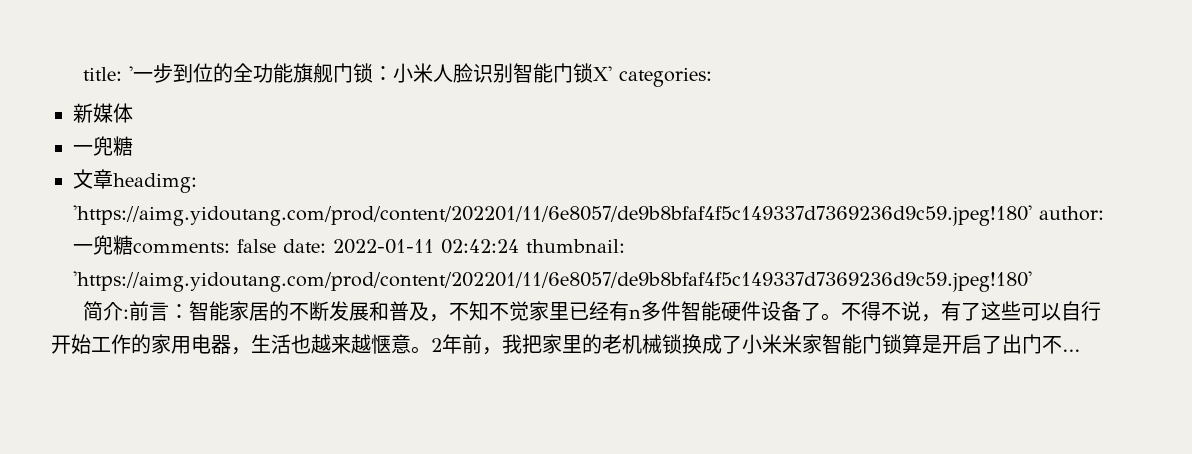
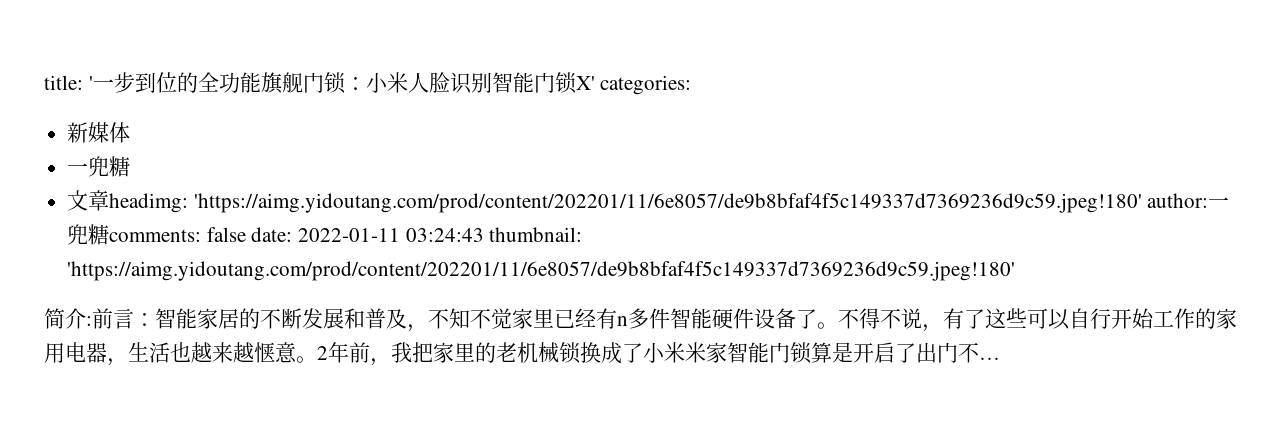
- 文章headimg: 'https://aimg.yidoutang.com/prod/content/202201/11/6e8057/de9b8bfaf4f5c149337d7369236d9c59.jpeg!180' author:一兜糖comments: false date: 2022-01-11 02:42:24 thumbnail: 'https://aimg.yidoutang.com/prod/content/202201/11/6e8057/de9b8bfaf4f5c149337d7369236d9c59.jpeg!180'
+ 文章headimg: 'https://aimg.yidoutang.com/prod/content/202201/11/6e8057/de9b8bfaf4f5c149337d7369236d9c59.jpeg!180' author:一兜糖comments: false date: 2022-01-11 03:24:43 thumbnail: 'https://aimg.yidoutang.com/prod/content/202201/11/6e8057/de9b8bfaf4f5c149337d7369236d9c59.jpeg!180'

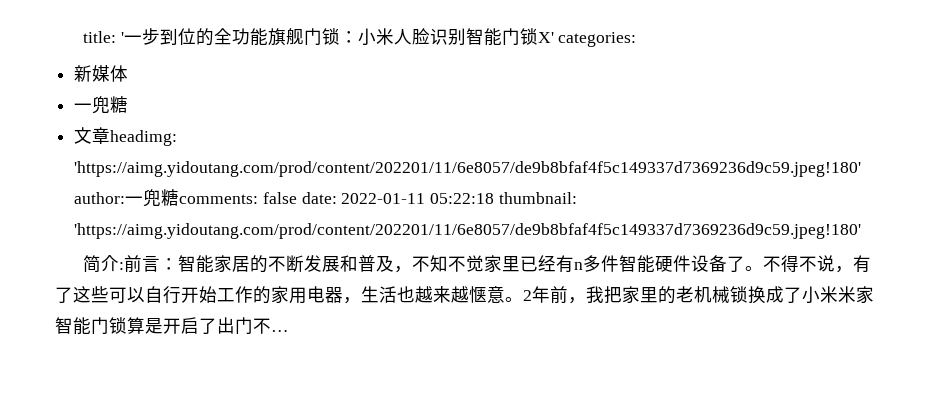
- 文章headimg: 'https://aimg.yidoutang.com/prod/content/202201/11/6e8057/de9b8bfaf4f5c149337d7369236d9c59.jpeg!180' author:一兜糖comments: false date: 2022-01-11 03:24:43 thumbnail: 'https://aimg.yidoutang.com/prod/content/202201/11/6e8057/de9b8bfaf4f5c149337d7369236d9c59.jpeg!180'
+ 文章headimg: 'https://aimg.yidoutang.com/prod/content/202201/11/6e8057/de9b8bfaf4f5c149337d7369236d9c59.jpeg!180' author:一兜糖comments: false date: 2022-01-11 05:22:18 thumbnail: 'https://aimg.yidoutang.com/prod/content/202201/11/6e8057/de9b8bfaf4f5c149337d7369236d9c59.jpeg!180'

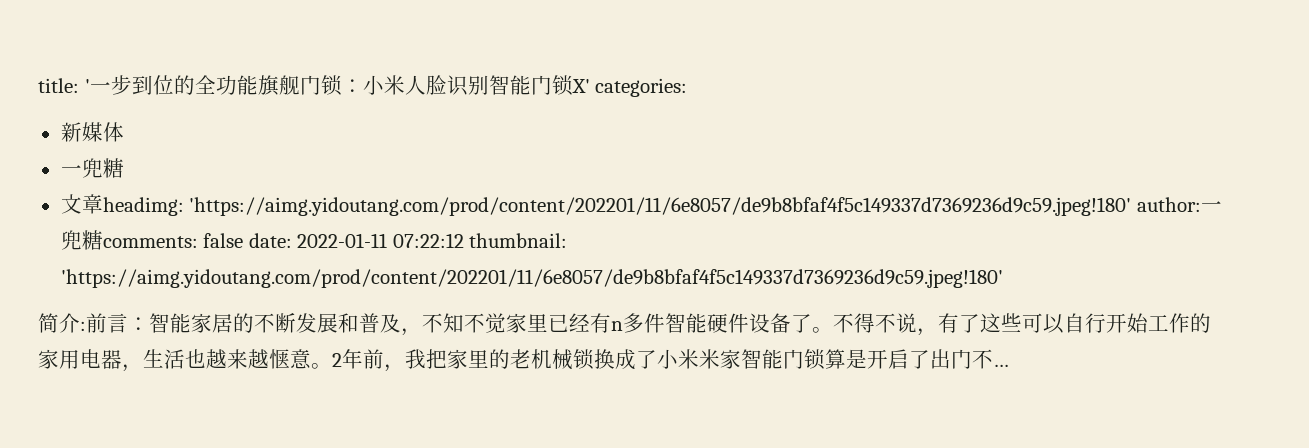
- 文章headimg: 'https://aimg.yidoutang.com/prod/content/202201/11/6e8057/de9b8bfaf4f5c149337d7369236d9c59.jpeg!180' author:一兜糖comments: false date: 2022-01-11 05:22:18 thumbnail: 'https://aimg.yidoutang.com/prod/content/202201/11/6e8057/de9b8bfaf4f5c149337d7369236d9c59.jpeg!180'
+ 文章headimg: 'https://aimg.yidoutang.com/prod/content/202201/11/6e8057/de9b8bfaf4f5c149337d7369236d9c59.jpeg!180' author:一兜糖comments: false date: 2022-01-11 07:22:12 thumbnail: 'https://aimg.yidoutang.com/prod/content/202201/11/6e8057/de9b8bfaf4f5c149337d7369236d9c59.jpeg!180'

